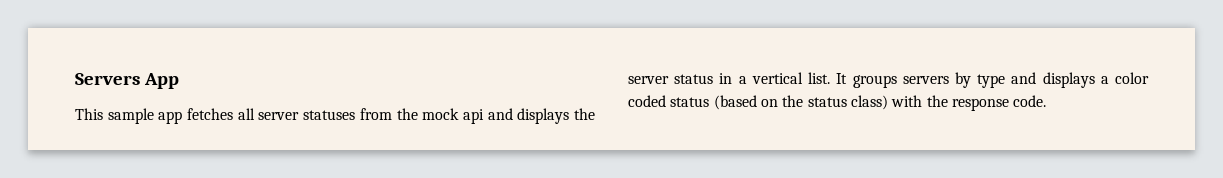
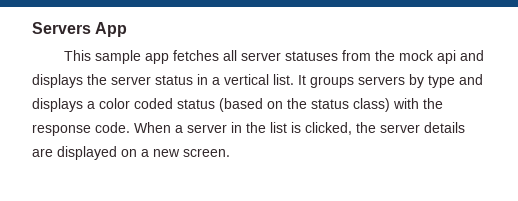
+ When a server in the list is clicked, the server details are displayed on a new screen.

